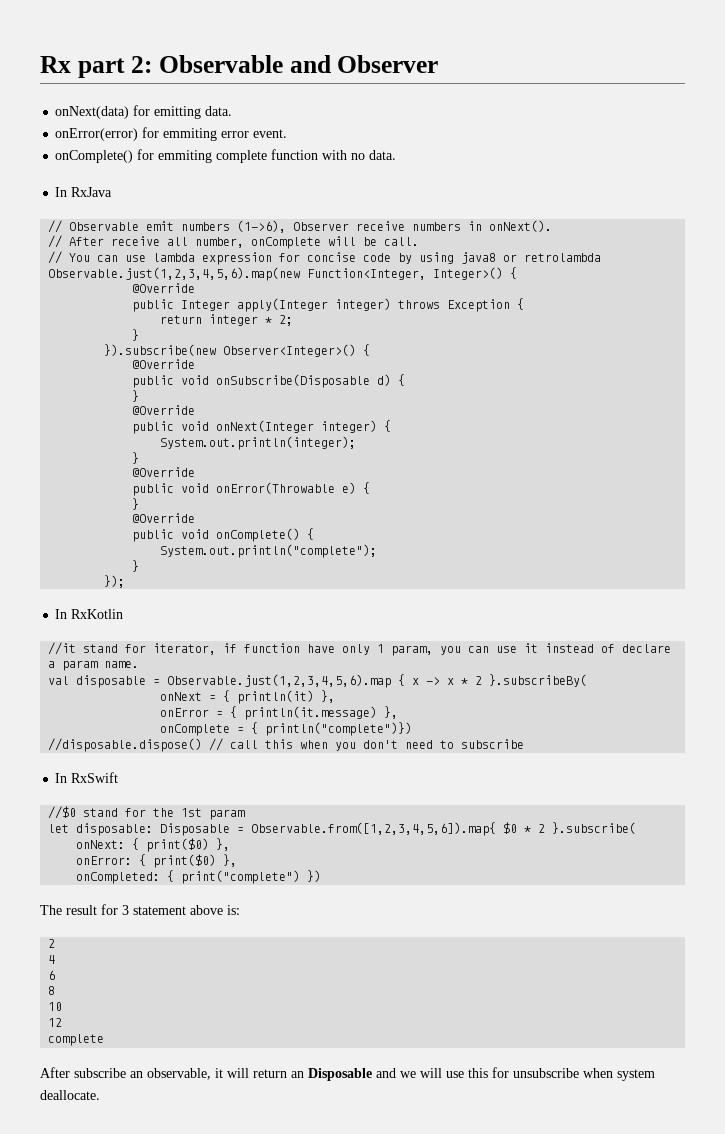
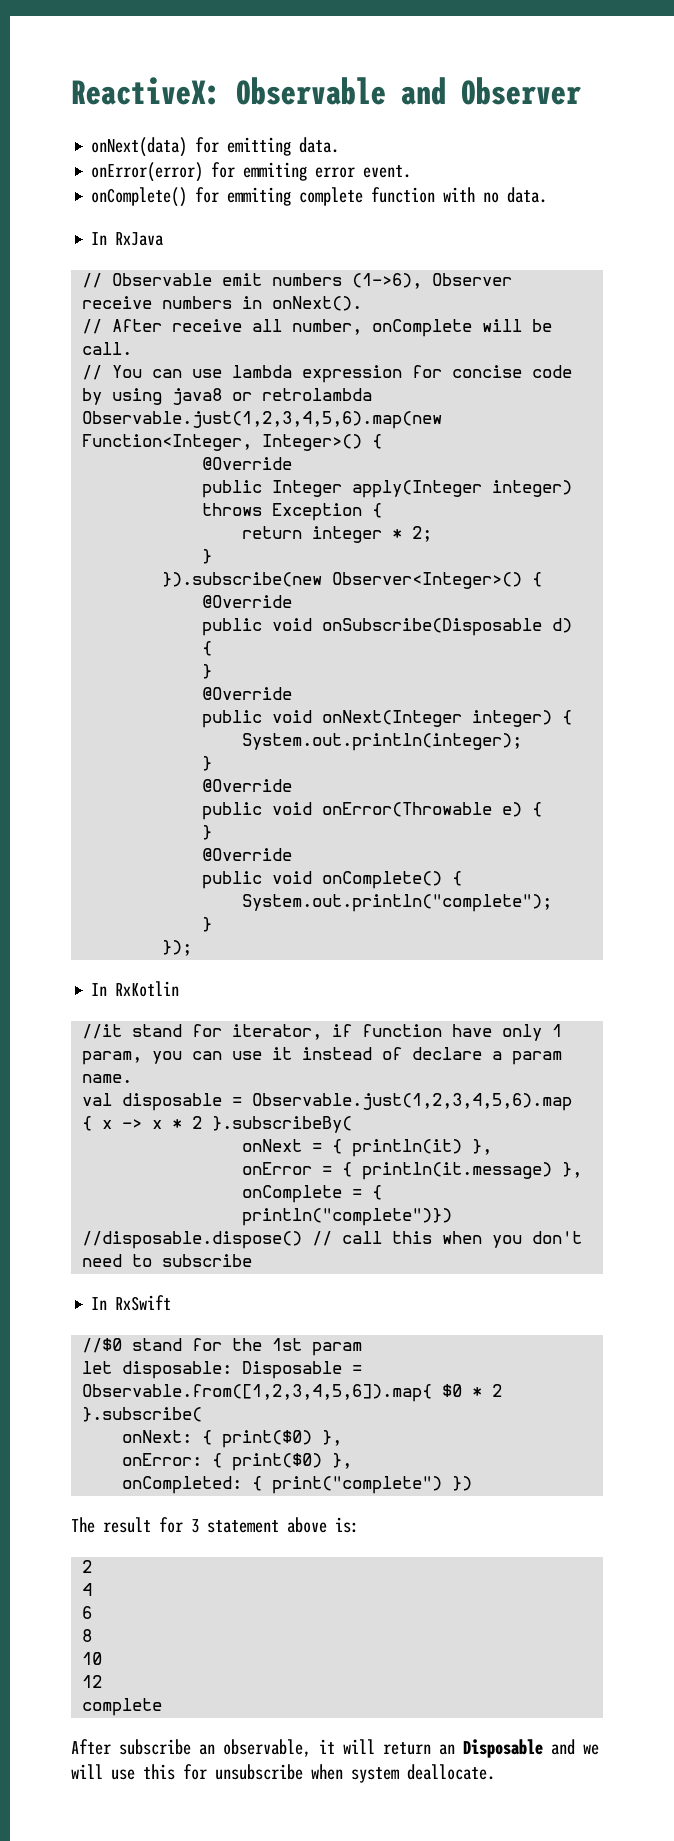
- Rx part 2: Observable and Observer
+ ReactiveX: Observable and Observer

